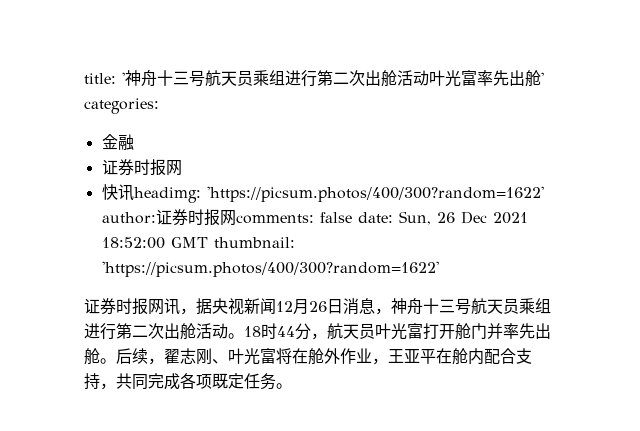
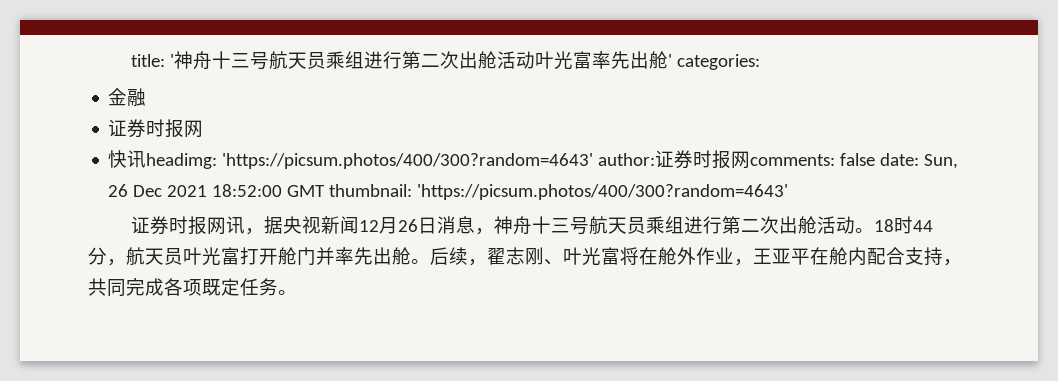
- 快讯headimg: 'https://picsum.photos/400/300?random=1622' author:证券时报网comments: false date: Sun, 26 Dec 2021 18:52:00 GMT thumbnail: 'https://picsum.photos/400/300?random=1622'
+ 快讯headimg: 'https://picsum.photos/400/300?random=4643' author:证券时报网comments: false date: Sun, 26 Dec 2021 18:52:00 GMT thumbnail: 'https://picsum.photos/400/300?random=4643'

